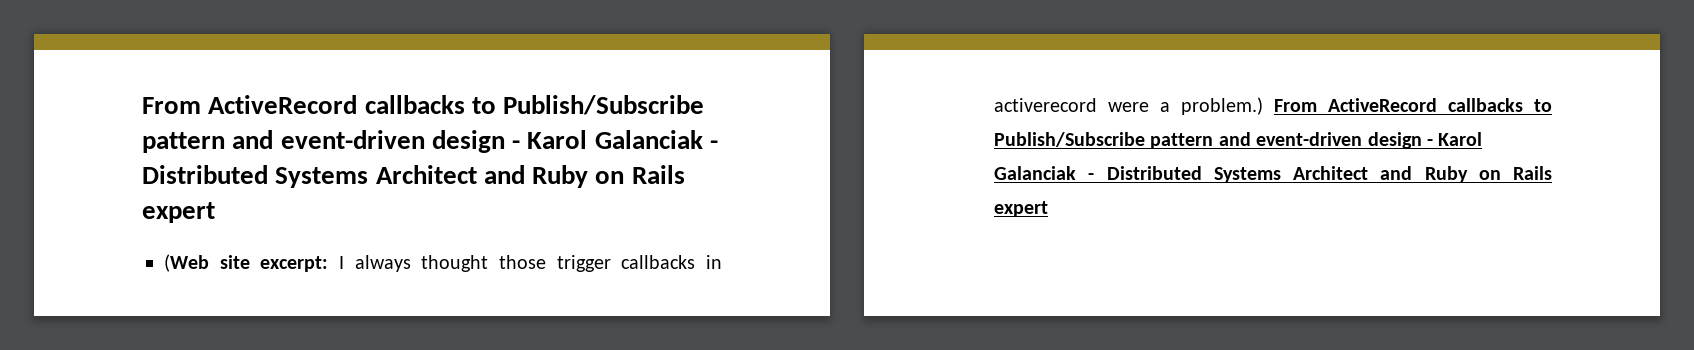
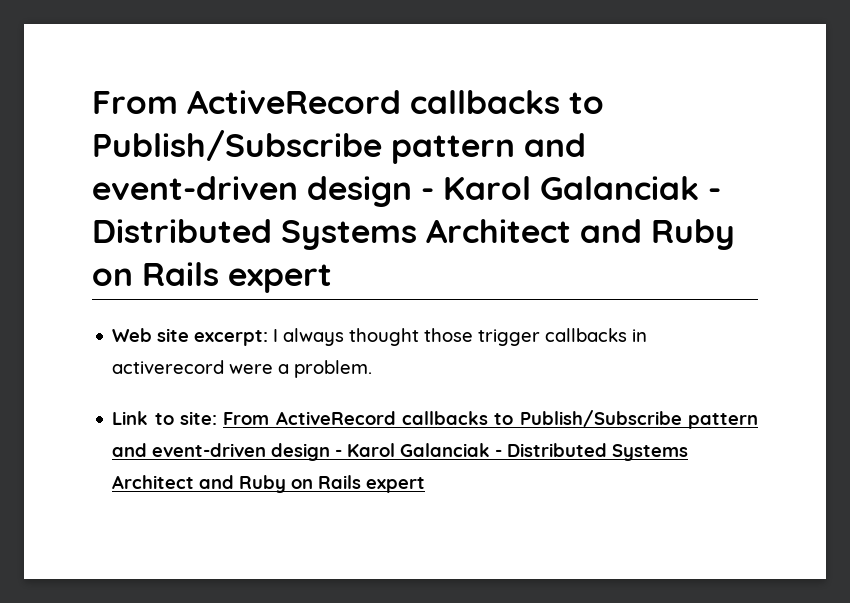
- (Web site excerpt: I always thought those trigger callbacks in activerecord were a problem.) From ActiveRecord callbacks to Publish/Subscribe pattern and event-driven design - Karol Galanciak - Distributed Systems Architect and Ruby on Rails expert
+ Web site excerpt: I always thought those trigger callbacks in activerecord were a problem.
+ Link to site: From ActiveRecord callbacks to Publish/Subscribe pattern and event-driven design - Karol Galanciak - Distributed Systems Architect and Ruby on Rails expert

